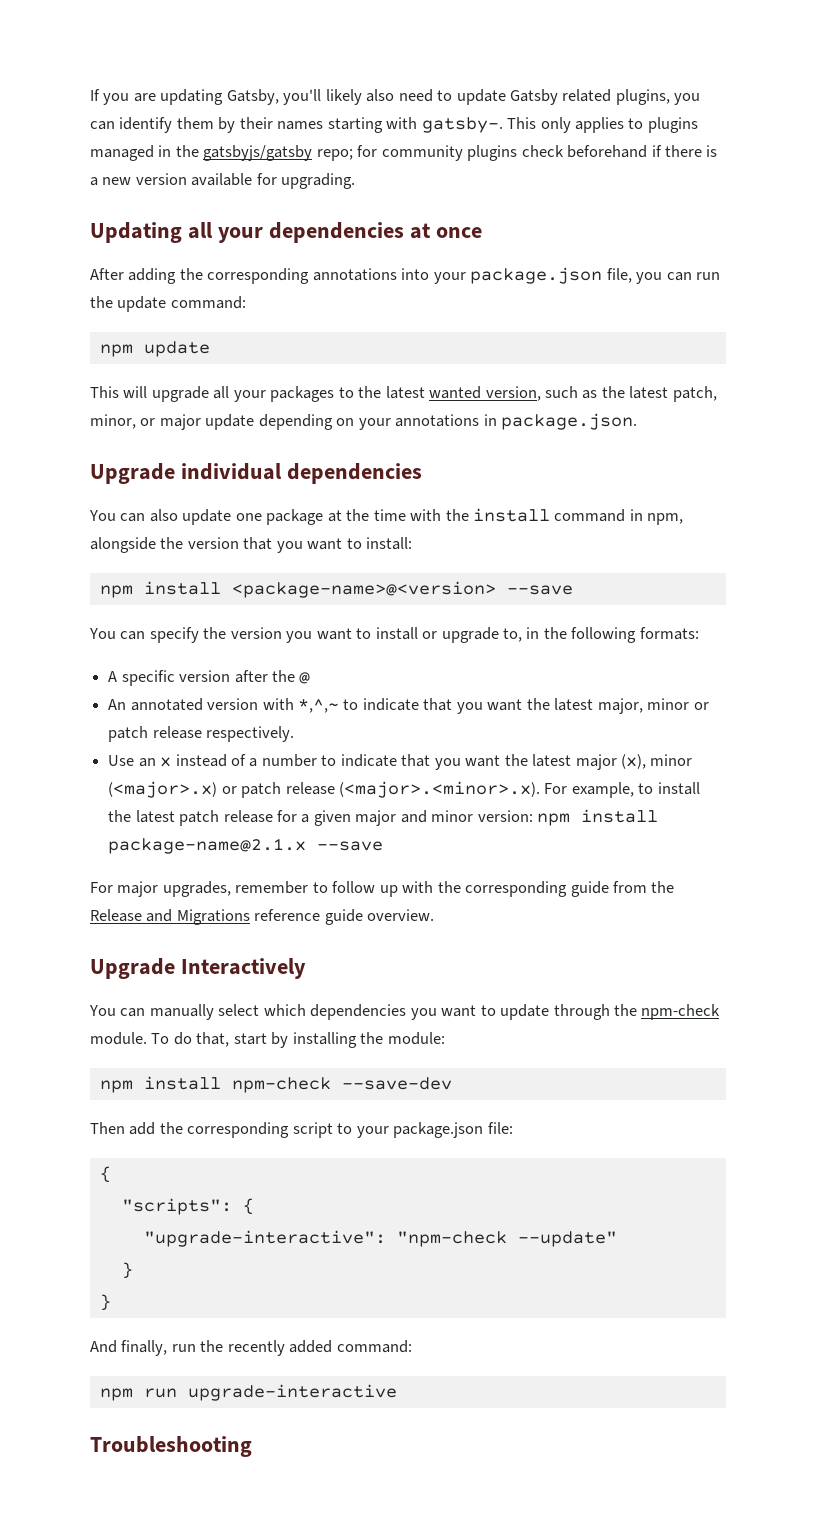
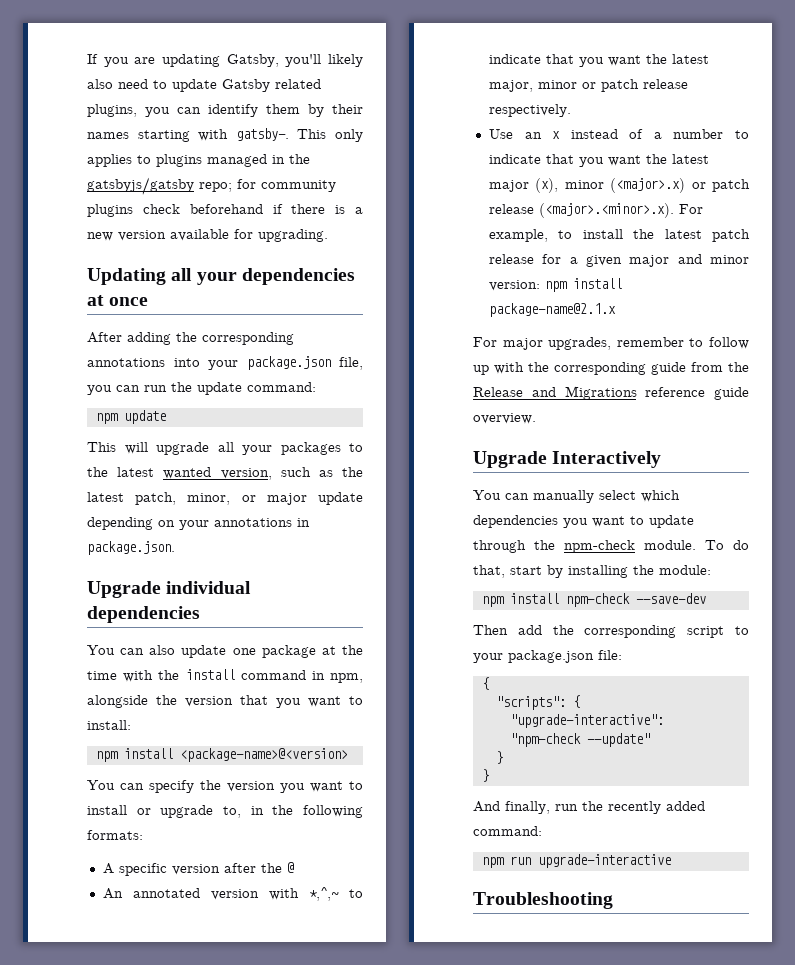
- npm install <package-name>@<version> --save
+ npm install <package-name>@<version>
- Use an x instead of a number to indicate that you want the latest major (x), minor (<major>.x) or patch release (<major>.<minor>.x). For example, to install the latest patch release for a given major and minor version: npm install package-name@2.1.x --save
+ Use an x instead of a number to indicate that you want the latest major (x), minor (<major>.x) or patch release (<major>.<minor>.x). For example, to install the latest patch release for a given major and minor version: npm install package-name@2.1.x

